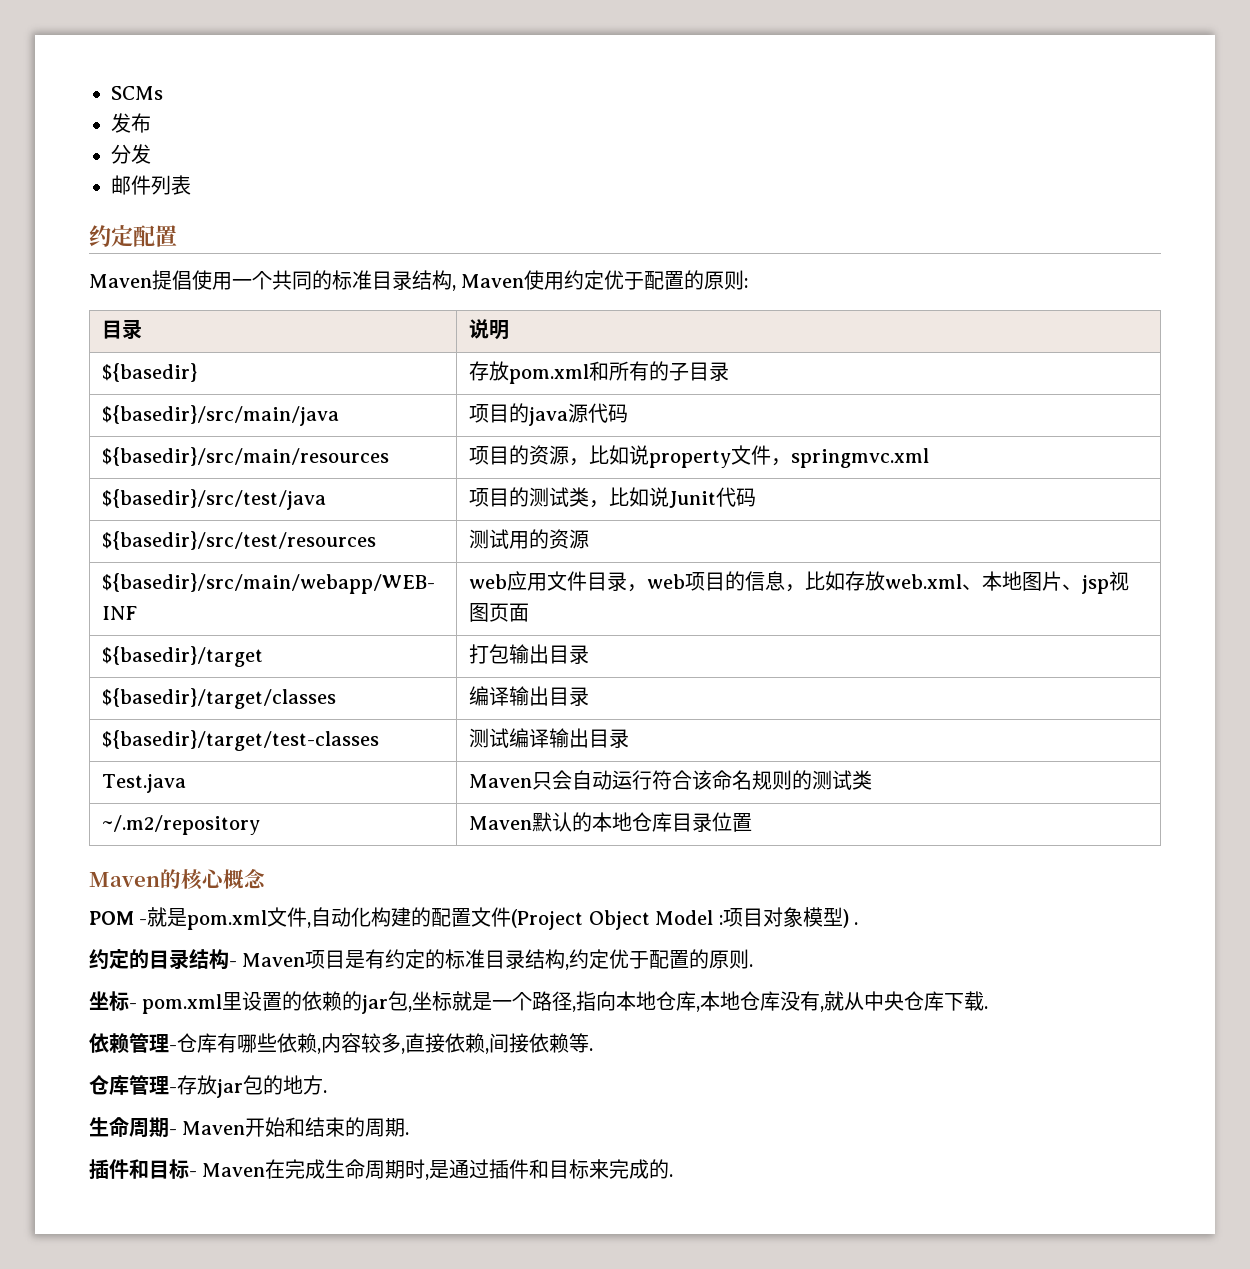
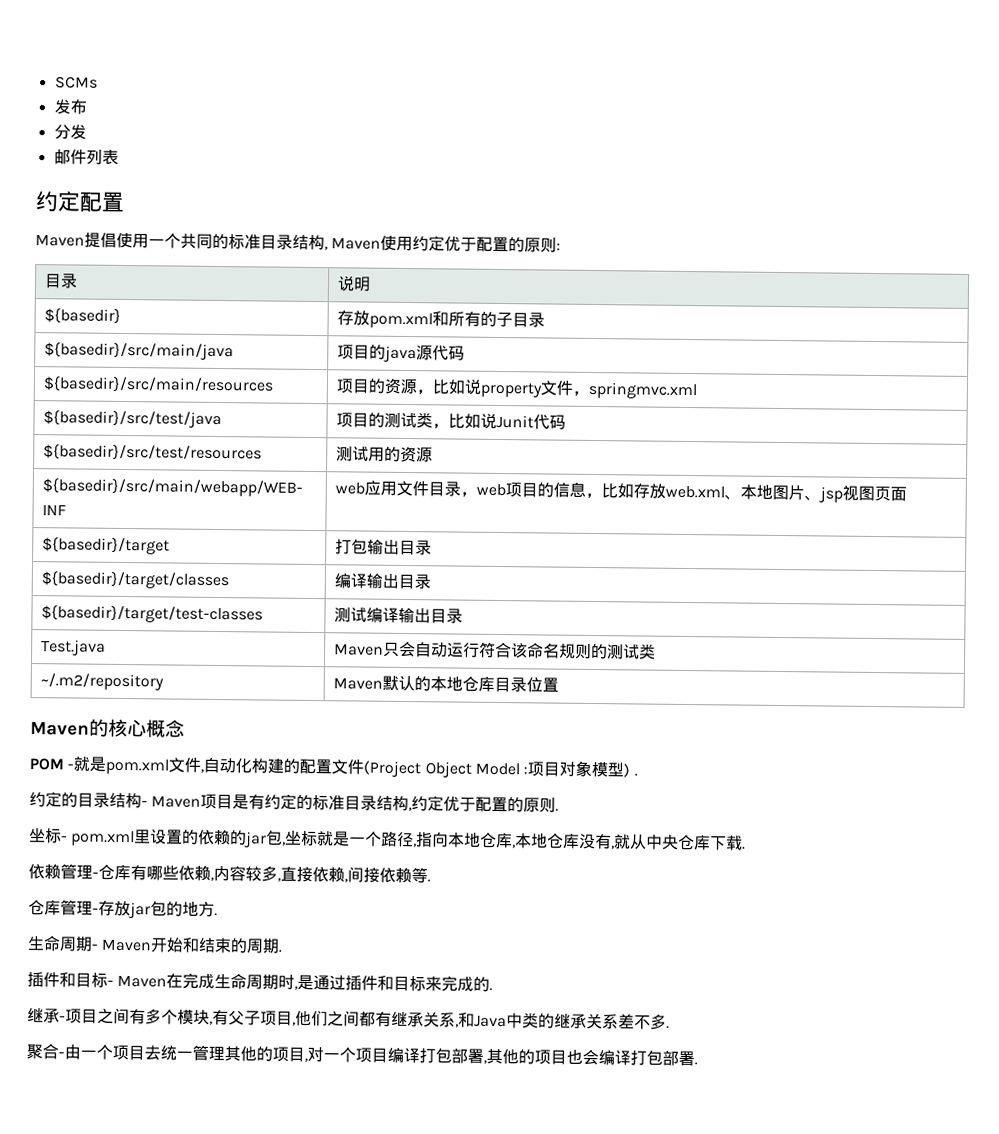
+ 继承-项目之间有多个模块,有父子项目,他们之间都有继承关系,和Java中类的继承关系差不多.
+ 聚合-由一个项目去统一管理其他的项目,对一个项目编译打包部署,其他的项目也会编译打包部署.

